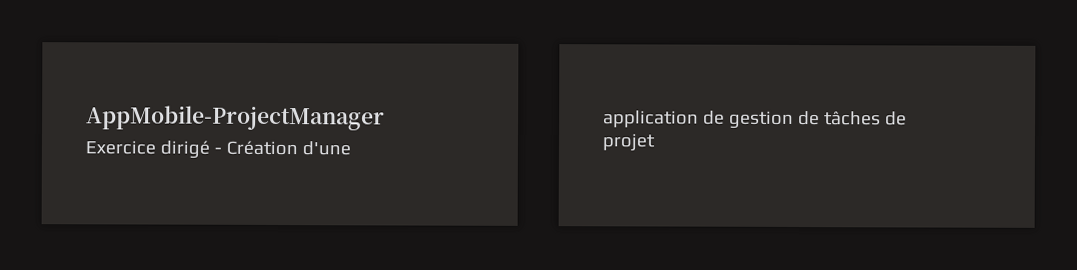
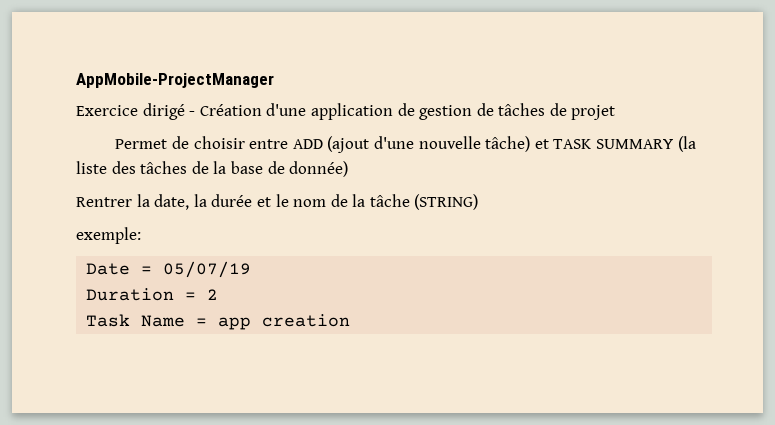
+ Permet de choisir entre ADD (ajout d'une nouvelle tâche) et TASK SUMMARY (la liste des tâches de la base de donnée)
+ Rentrer la date, la durée et le nom de la tâche (STRING)
+ exemple:
+ Date = 05/07/19
+ Duration = 2
+ Task Name = app creation

